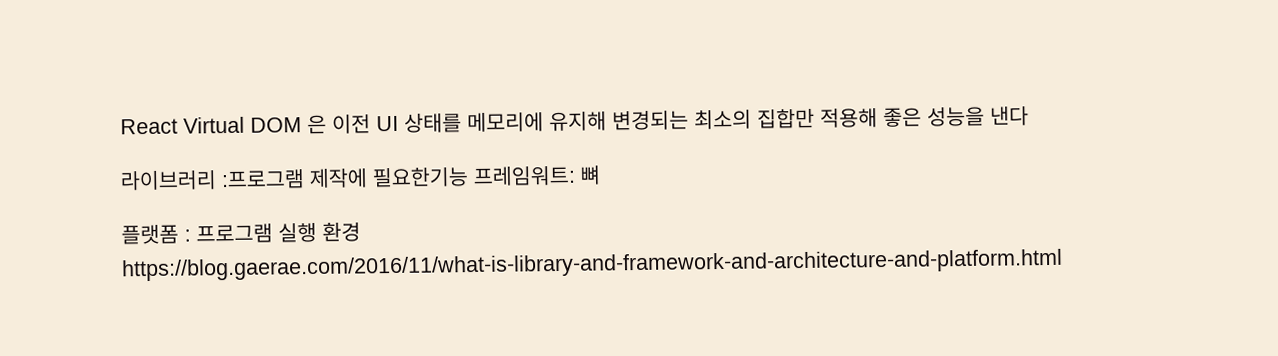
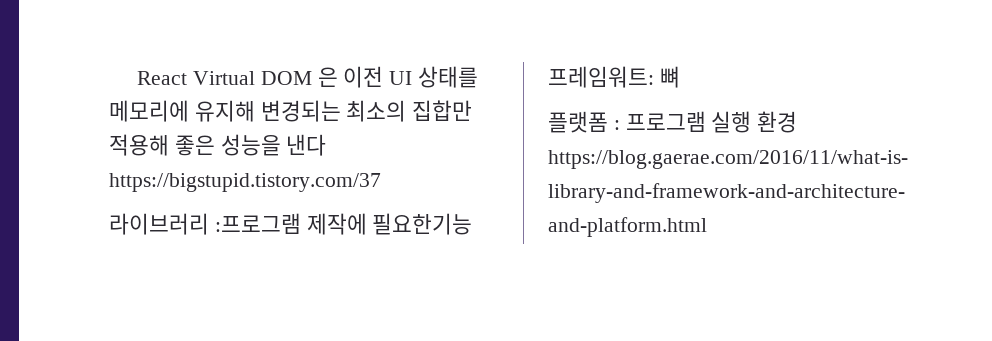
- React Virtual DOM 은 이전 UI 상태를 메모리에 유지해 변경되는 최소의 집합만 적용해 좋은 성능을 낸다
+ React Virtual DOM 은 이전 UI 상태를 메모리에 유지해 변경되는 최소의 집합만 적용해 좋은 성능을 낸다 https://bigstupid.tistory.com/37

